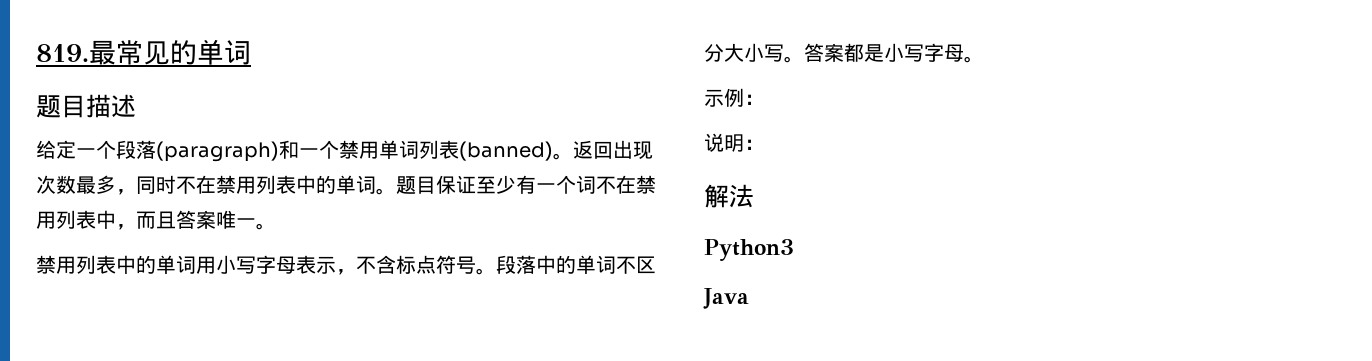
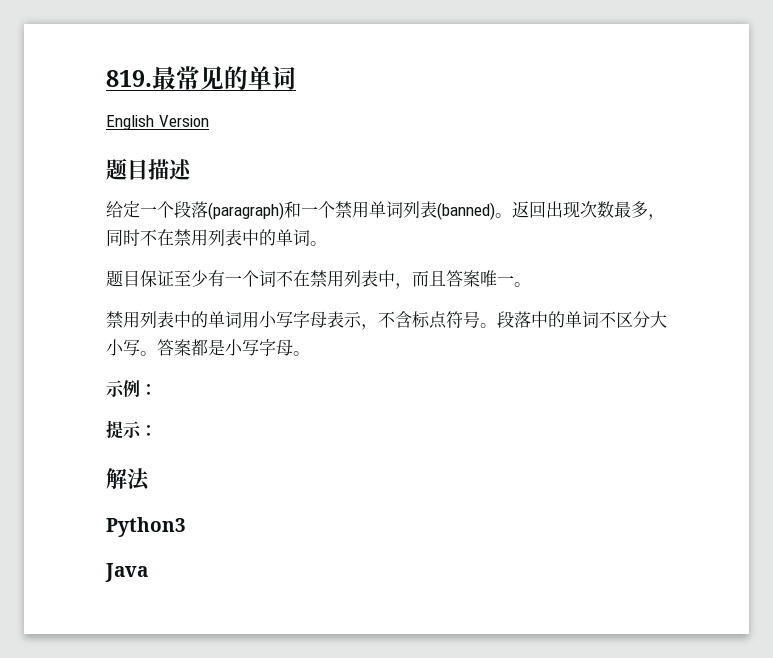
+ English Version
- 返回出现次数最多，同时不在禁用列表中的单词。题目保证至少有一个词不在禁用列表中，而且答案唯一。
+ 返回出现次数最多，同时不在禁用列表中的单词。
+ 题目保证至少有一个词不在禁用列表中，而且答案唯一。
- 说明：
+ 提示：

